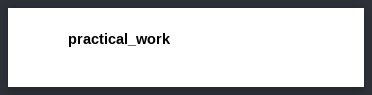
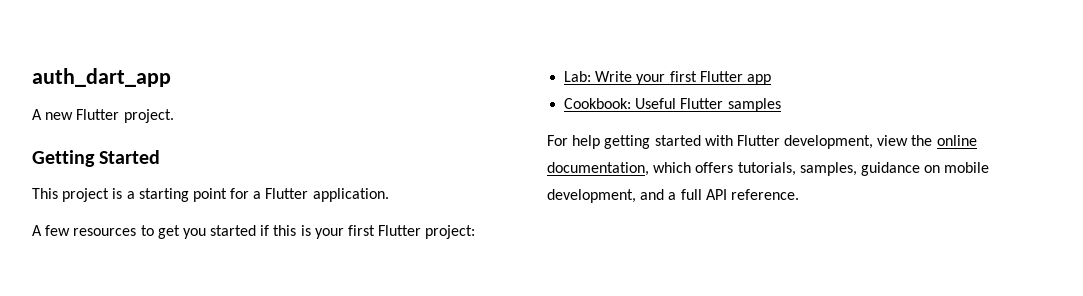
- practical_work
+ auth_dart_app
+ A new Flutter project.
+ Getting Started
+ This project is a starting point for a Flutter application.
+ A few resources to get you started if this is your first Flutter project:
+ Lab: Write your first Flutter app
+ Cookbook: Useful Flutter samples
+ For help getting started with Flutter development, view the online documentation, which offers tutorials, samples, guidance on mobile development, and a full API reference.

